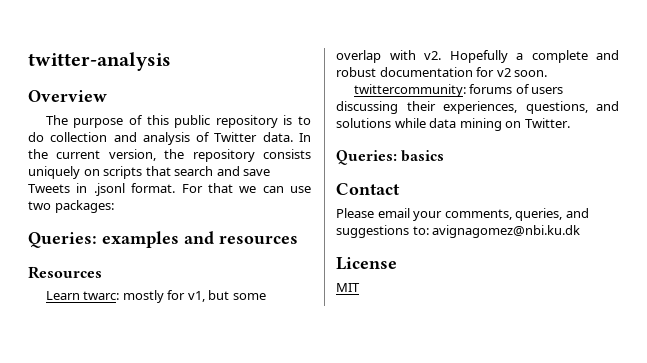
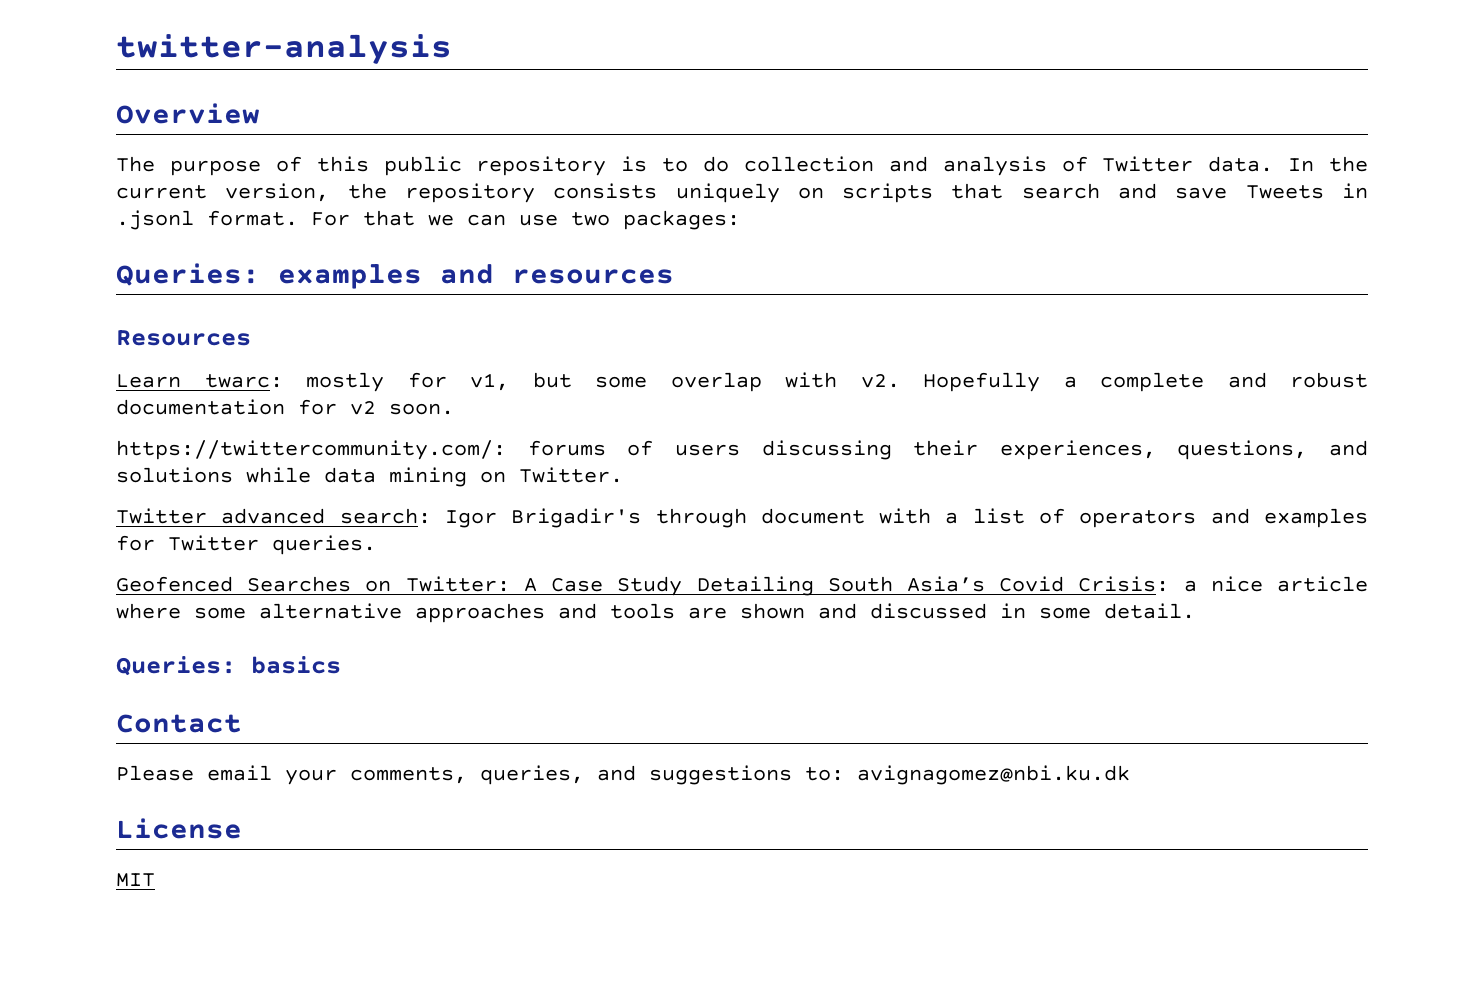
- twittercommunity: forums of users discussing their experiences, questions, and solutions while data mining on Twitter.
+ https://twittercommunity.com/: forums of users discussing their experiences, questions, and solutions while data mining on Twitter.
+ Twitter advanced search: Igor Brigadir's through document with a list of operators and examples for Twitter queries.
+ Geofenced Searches on Twitter: A Case Study Detailing South Asia’s Covid Crisis: a nice article where some alternative approaches and tools are shown and discussed in some detail.

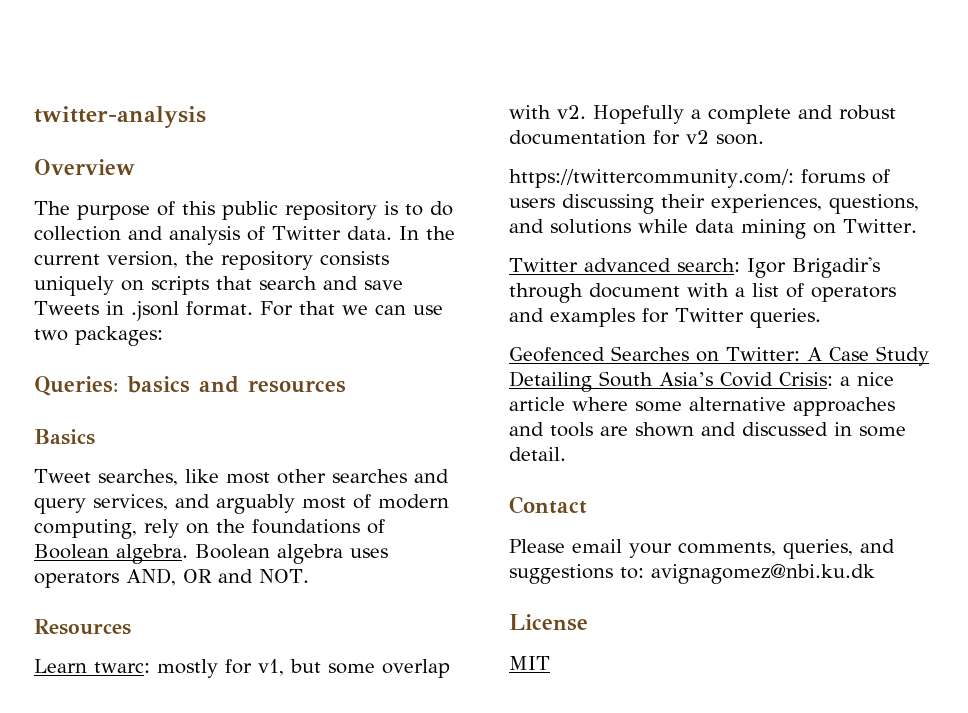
- Queries: examples and resources
+ Queries: basics and resources
+ Basics
+ Tweet searches, like most other searches and query services, and arguably most of modern computing, rely on the foundations of Boolean algebra. Boolean algebra uses operators AND, OR and NOT.
- Queries: basics

